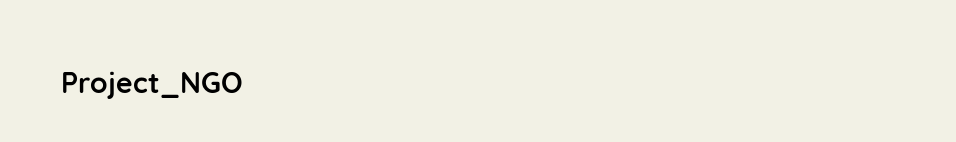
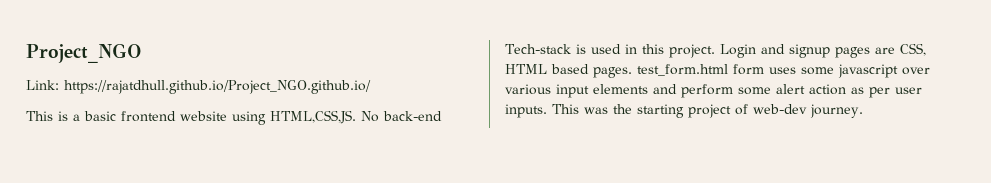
+ Link: https://rajatdhull.github.io/Project_NGO.github.io/
+ This is a basic frontend website using HTML,CSS,JS. No back-end Tech-stack is used in this project. Login and signup pages are CSS, HTML based pages. test_form.html form uses some javascript over various input elements and perform some alert action as per user inputs. This was the starting project of web-dev journey.

